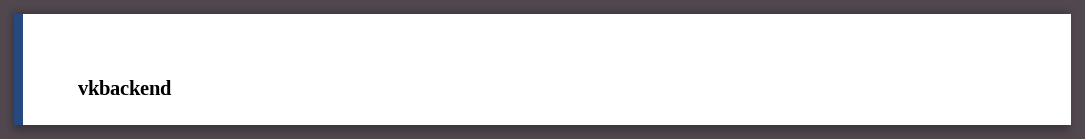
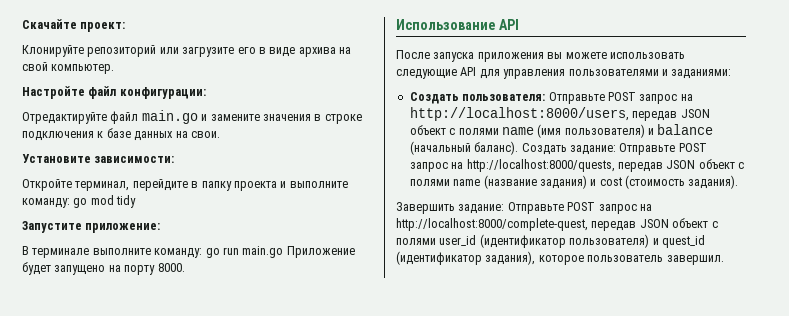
- vkbackend
+ Скачайте проект:
+ Клонируйте репозиторий или загрузите его в виде архива на свой компьютер.
+ Настройте файл конфигурации:
+ Отредактируйте файл main.go и замените значения в строке подключения к базе данных на свои.
+ Установите зависимости:
+ Откройте терминал, перейдите в папку проекта и выполните команду: go mod tidy
+ Запустите приложение:
+ В терминале выполните команду: go run main.go Приложение будет запущено на порту 8000.
+ Использование API
+ После запуска приложения вы можете использовать следующие API для управления пользователями и заданиями:
+ Создать пользователя: Отправьте POST запрос на http://localhost:8000/users, передав JSON объект с полями name (имя пользователя) и balance (начальный баланс). Создать задание: Отправьте POST запрос на http://localhost:8000/quests, передав JSON объект с полями name (название задания) и cost (стоимость задания).
+ Завершить задание: Отправьте POST запрос на http://localhost:8000/complete-quest, передав JSON объект с полями user_id (идентификатор пользователя) и quest_id (идентификатор задания), которое пользователь завершил.

